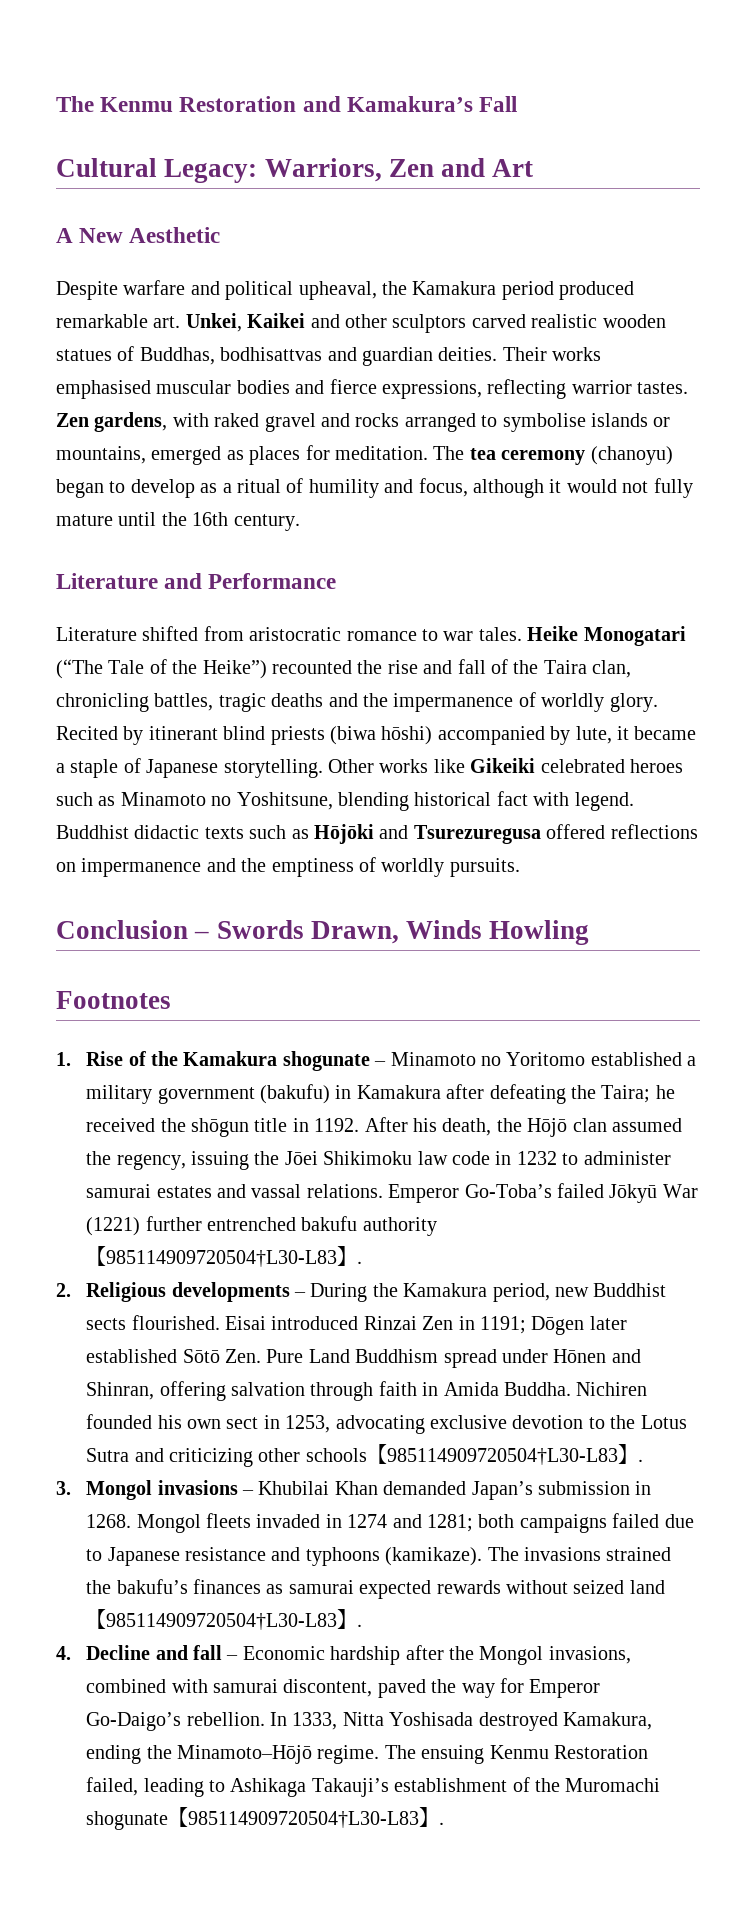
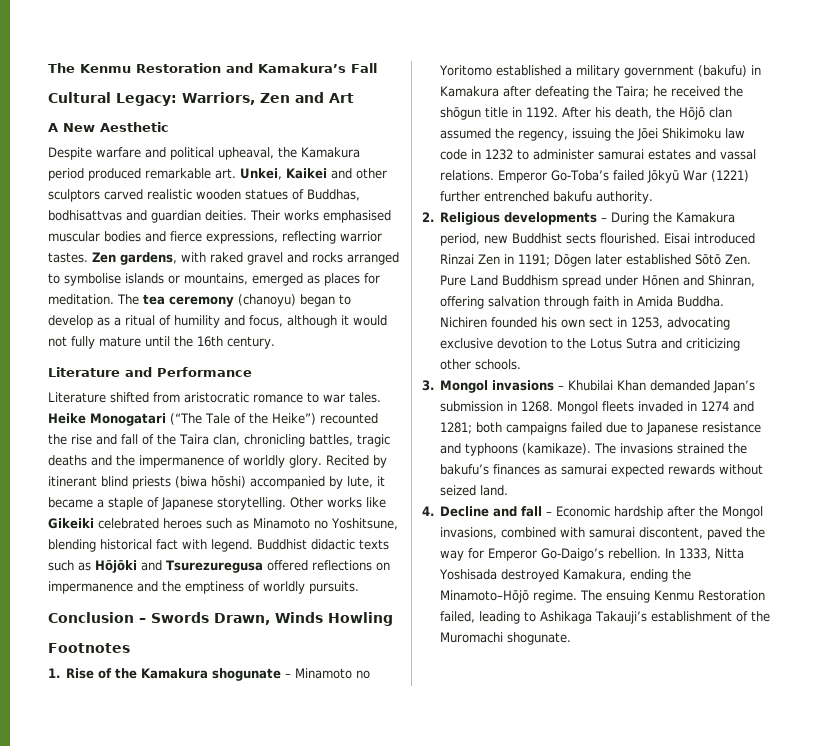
- Emperor Go‑Toba’s failed Jōkyū War (1221) further entrenched bakufu authority【985114909720504†L30-L83】.
+ Emperor Go‑Toba’s failed Jōkyū War (1221) further entrenched bakufu authority.
- Nichiren founded his own sect in 1253, advocating exclusive devotion to the Lotus Sutra and criticizing other schools【985114909720504†L30-L83】.
+ Nichiren founded his own sect in 1253, advocating exclusive devotion to the Lotus Sutra and criticizing other schools.
- The invasions strained the bakufu’s finances as samurai expected rewards without seized land【985114909720504†L30-L83】.
+ The invasions strained the bakufu’s finances as samurai expected rewards without seized land.
- The ensuing Kenmu Restoration failed, leading to Ashikaga Takauji’s establishment of the Muromachi shogunate【985114909720504†L30-L83】.
+ The ensuing Kenmu Restoration failed, leading to Ashikaga Takauji’s establishment of the Muromachi shogunate.

